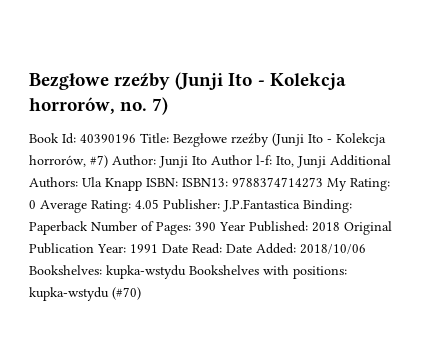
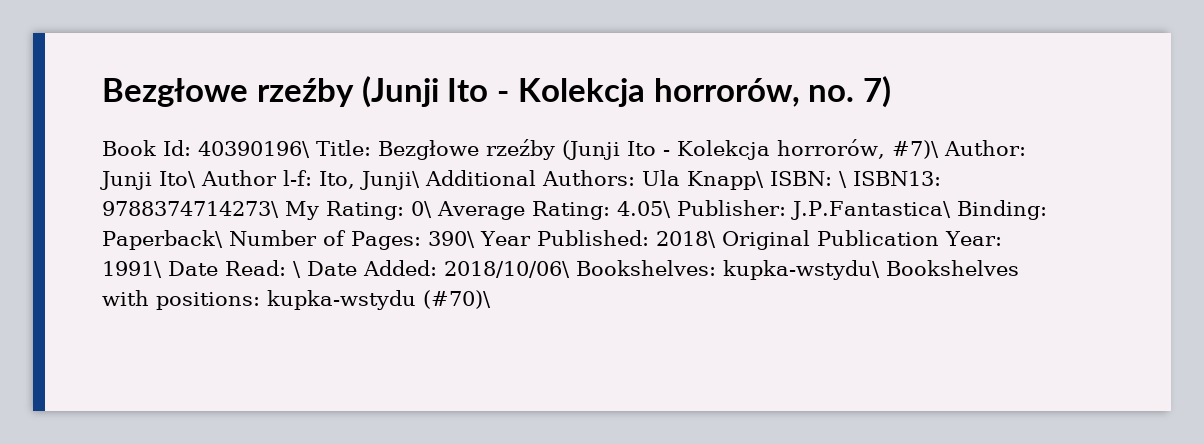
- Book Id: 40390196 Title: Bezgłowe rzeźby (Junji Ito - Kolekcja horrorów, #7) Author: Junji Ito Author l-f: Ito, Junji Additional Authors: Ula Knapp ISBN: ISBN13: 9788374714273 My Rating: 0 Average Rating: 4.05 Publisher: J.P.Fantastica Binding: Paperback Number of Pages: 390 Year Published: 2018 Original Publication Year: 1991 Date Read: Date Added: 2018/10/06 Bookshelves: kupka-wstydu Bookshelves with positions: kupka-wstydu (#70)
+ Book Id: 40390196\ Title: Bezgłowe rzeźby (Junji Ito - Kolekcja horrorów, #7)\ Author: Junji Ito\ Author l-f: Ito, Junji\ Additional Authors: Ula Knapp\ ISBN: \ ISBN13: 9788374714273\ My Rating: 0\ Average Rating: 4.05\ Publisher: J.P.Fantastica\ Binding: Paperback\ Number of Pages: 390\ Year Published: 2018\ Original Publication Year: 1991\ Date Read: \ Date Added: 2018/10/06\ Bookshelves: kupka-wstydu\ Bookshelves with positions: kupka-wstydu (#70)\

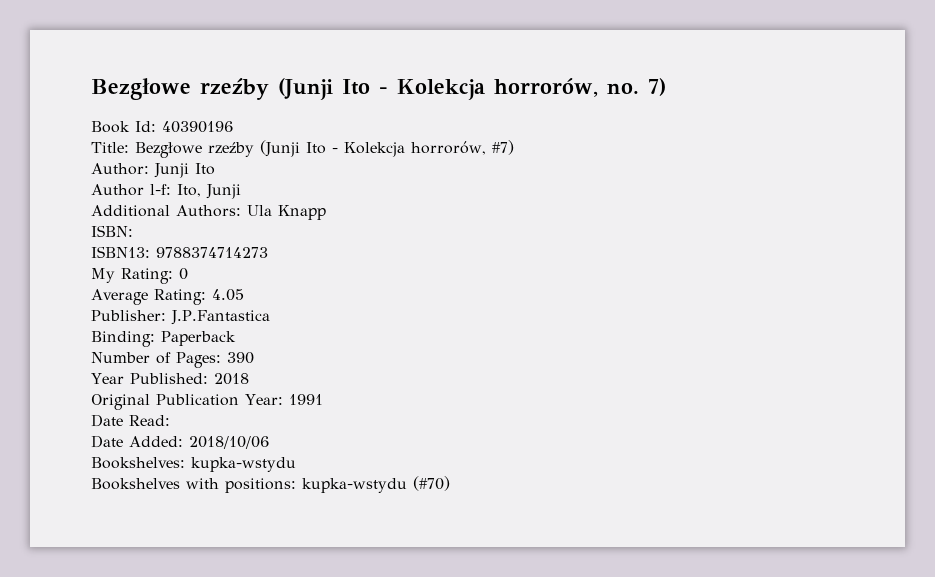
- Book Id: 40390196\ Title: Bezgłowe rzeźby (Junji Ito - Kolekcja horrorów, #7)\ Author: Junji Ito\ Author l-f: Ito, Junji\ Additional Authors: Ula Knapp\ ISBN: \ ISBN13: 9788374714273\ My Rating: 0\ Average Rating: 4.05\ Publisher: J.P.Fantastica\ Binding: Paperback\ Number of Pages: 390\ Year Published: 2018\ Original Publication Year: 1991\ Date Read: \ Date Added: 2018/10/06\ Bookshelves: kupka-wstydu\ Bookshelves with positions: kupka-wstydu (#70)\
+ Book Id: 40390196
+ Title: Bezgłowe rzeźby (Junji Ito - Kolekcja horrorów, #7)
+ Author: Junji Ito
+ Author l-f: Ito, Junji
+ Additional Authors: Ula Knapp
+ ISBN:
+ ISBN13: 9788374714273
+ My Rating: 0
+ Average Rating: 4.05
+ Publisher: J.P.Fantastica
+ Binding: Paperback
+ Number of Pages: 390
+ Year Published: 2018
+ Original Publication Year: 1991
+ Date Read:
+ Date Added: 2018/10/06
+ Bookshelves: kupka-wstydu
+ Bookshelves with positions: kupka-wstydu (#70)

